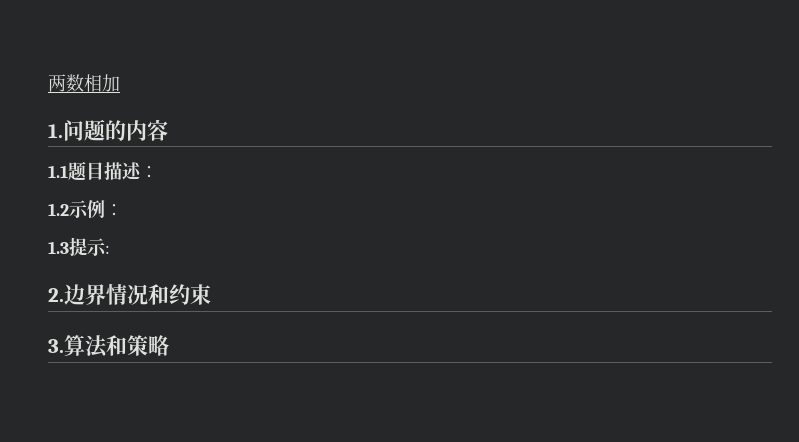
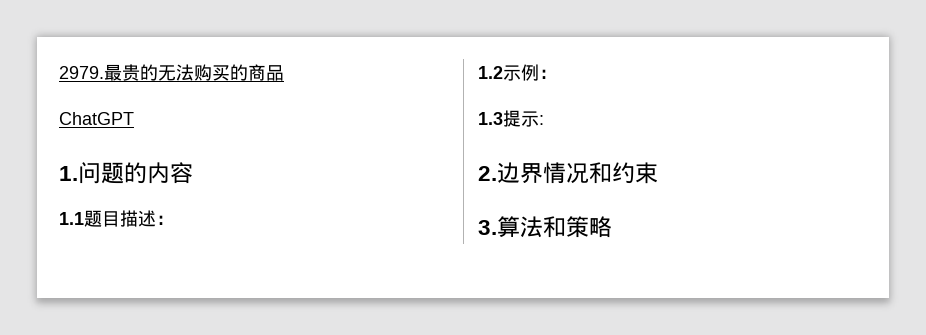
- 两数相加
+ 2979.最贵的无法购买的商品
+ ChatGPT

